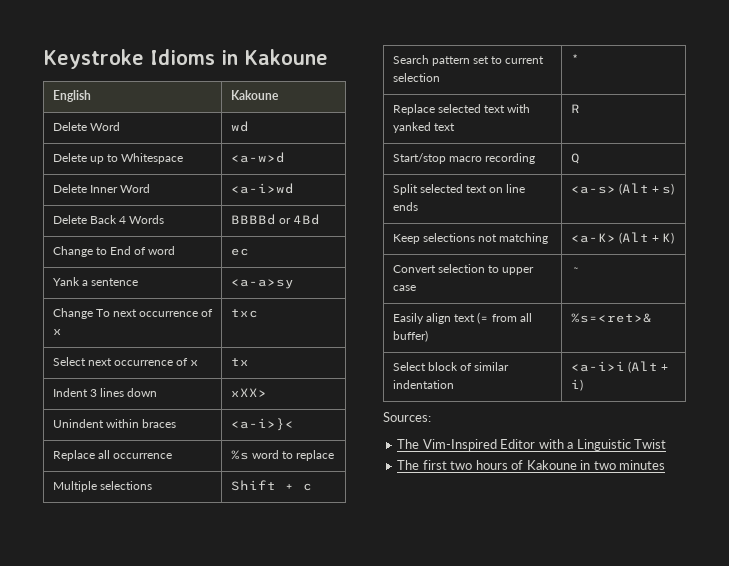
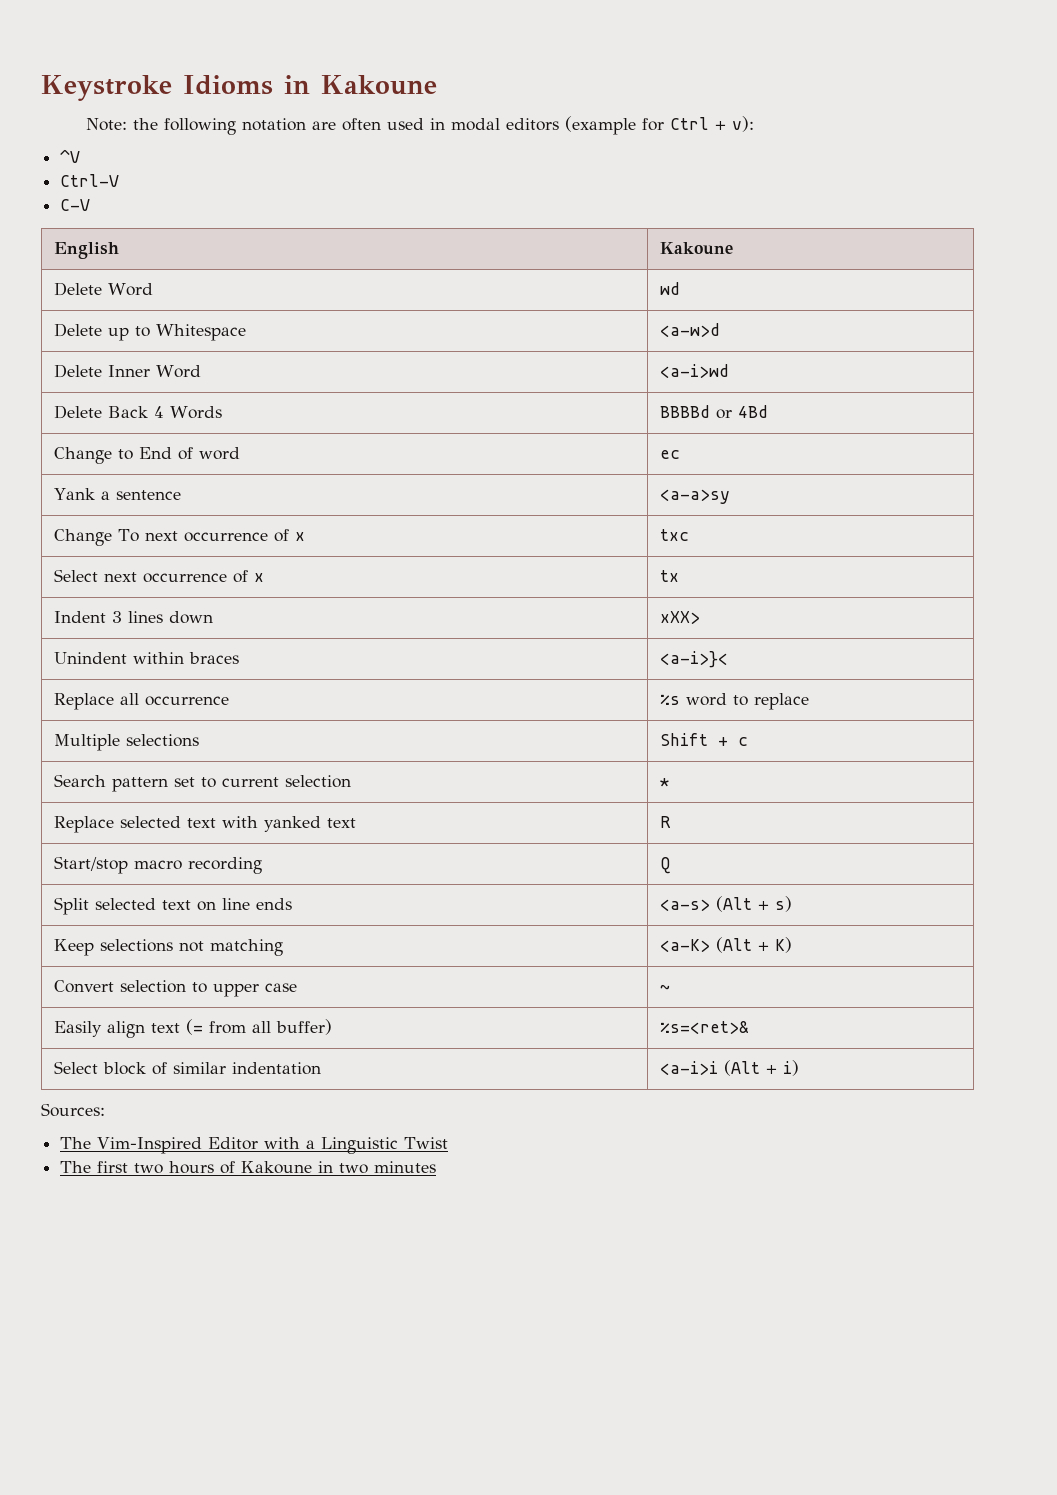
+ Note: the following notation are often used in modal editors (example for Ctrl + v):
+ ^V
+ Ctrl-V
+ C-V

